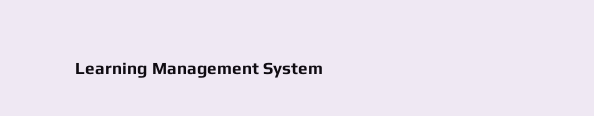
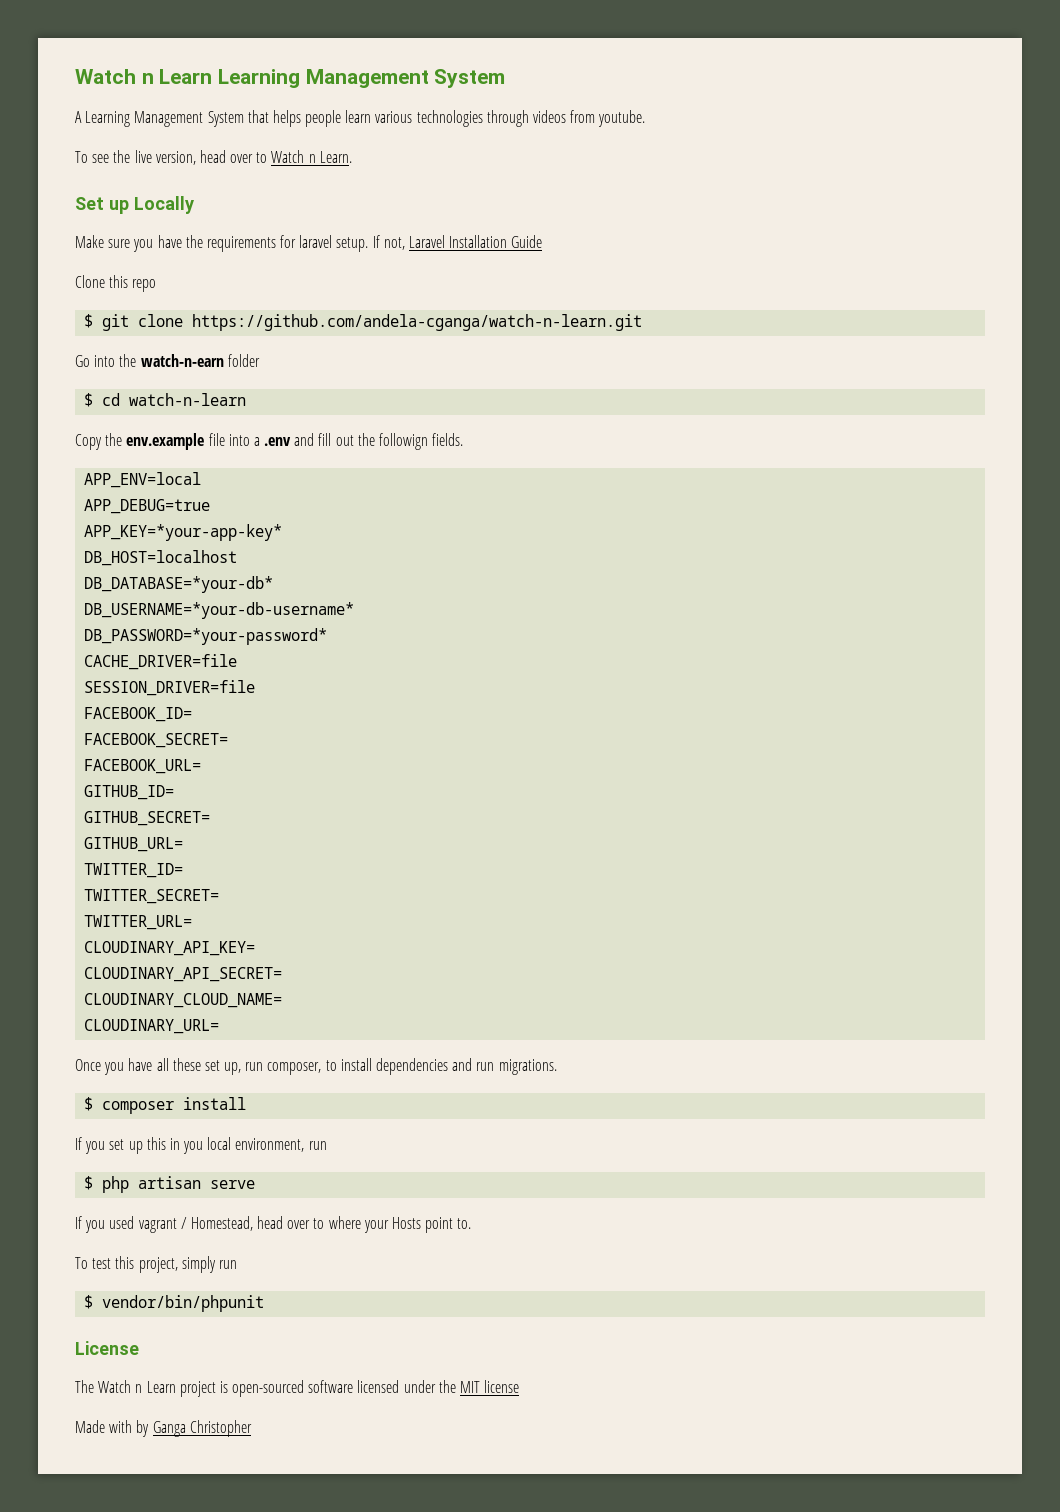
- Learning Management System
+ Watch n Learn Learning Management System
+ A Learning Management System that helps people learn various technologies through videos from youtube.
+ To see the live version, head over to Watch n Learn.
+ Set up Locally
+ Make sure you have the requirements for laravel setup. If not, Laravel Installation Guide
+ Clone this repo
+ $ git clone https://github.com/andela-cganga/watch-n-learn.git
+ Go into the watch-n-earn folder
+ $ cd watch-n-learn
+ Copy the env.example file into a .env and fill out the followign fields.
+ APP_ENV=local
+ APP_DEBUG=true
+ APP_KEY=*your-app-key*
+ DB_HOST=localhost
+ DB_DATABASE=*your-db*
+ DB_USERNAME=*your-db-username*
+ DB_PASSWORD=*your-password*
+ CACHE_DRIVER=file
+ SESSION_DRIVER=file
+ FACEBOOK_ID=
+ FACEBOOK_SECRET=
+ FACEBOOK_URL=
+ GITHUB_ID=
+ GITHUB_SECRET=
+ GITHUB_URL=
+ TWITTER_ID=
+ TWITTER_SECRET=
+ TWITTER_URL=
+ CLOUDINARY_API_KEY=
+ CLOUDINARY_API_SECRET=
+ CLOUDINARY_CLOUD_NAME=
+ CLOUDINARY_URL=
+ Once you have all these set up, run composer, to install dependencies and run migrations.
+ $ composer install
+ If you set up this in you local environment, run
+ $ php artisan serve
+ If you used vagrant / Homestead, head over to where your Hosts point to.
+ To test this project, simply run
+ $ vendor/bin/phpunit
+ License
+ The Watch n Learn project is open-sourced software licensed under the MIT license
+ Made with by Ganga Christopher

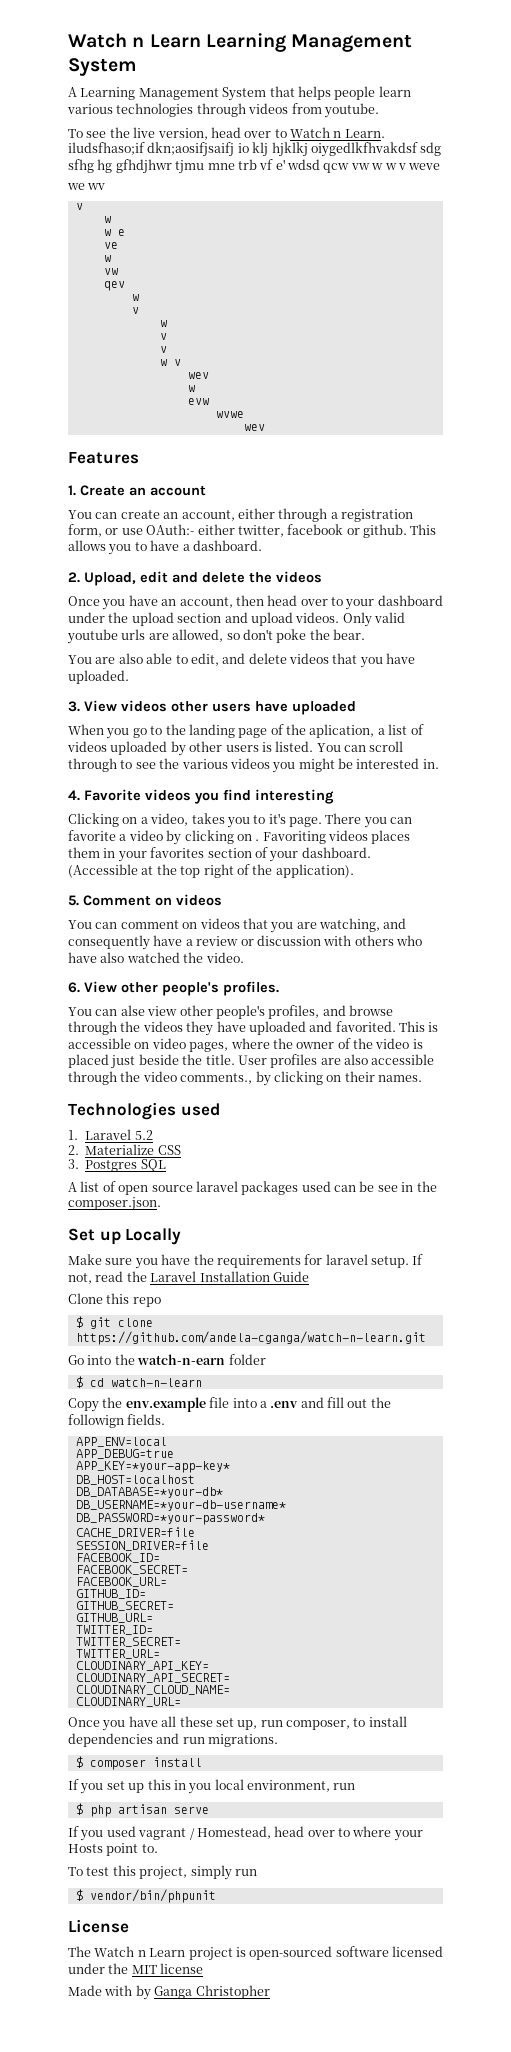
- To see the live version, head over to Watch n Learn.
+ To see the live version, head over to Watch n Learn. iludsfhaso;if dkn;aosifjsaifj io klj hjklkj oiygedlkfhvakdsf sdg sfhg hg gfhdjhwr tjmu mne trb vf e' wdsd qcw vw w w v weve
+ we wv
+ v
+ w
+ w e
+ ve
+ w
+ vw
+ qev
+ w
+ v
+ w
+ v
+ v
+ w v
+ wev
+ w
+ evw
+ wvwe
+ wev
+ Features
+ 1. Create an account
+ You can create an account, either through a registration form, or use OAuth:- either twitter, facebook or github. This allows you to have a dashboard.
+ 2. Upload, edit and delete the videos
+ Once you have an account, then head over to your dashboard under the upload section and upload videos. Only valid youtube urls are allowed, so don't poke the bear.
+ You are also able to edit, and delete videos that you have uploaded.
+ 3. View videos other users have uploaded
+ When you go to the landing page of the aplication, a list of videos uploaded by other users is listed. You can scroll through to see the various videos you might be interested in.
+ 4. Favorite videos you find interesting
+ Clicking on a video, takes you to it's page. There you can favorite a video by clicking on . Favoriting videos places them in your favorites section of your dashboard. (Accessible at the top right of the application).
+ 5. Comment on videos
+ You can comment on videos that you are watching, and consequently have a review or discussion with others who have also watched the video.
+ 6. View other people's profiles.
+ You can alse view other people's profiles, and browse through the videos they have uploaded and favorited. This is accessible on video pages, where the owner of the video is placed just beside the title. User profiles are also accessible through the video comments., by clicking on their names.
+ Technologies used
+ 1. Laravel 5.2
+ 2. Materialize CSS
+ 3. Postgres SQL
+ A list of open source laravel packages used can be see in the composer.json.
- If not, Laravel Installation Guide
+ If not, read the Laravel Installation Guide

